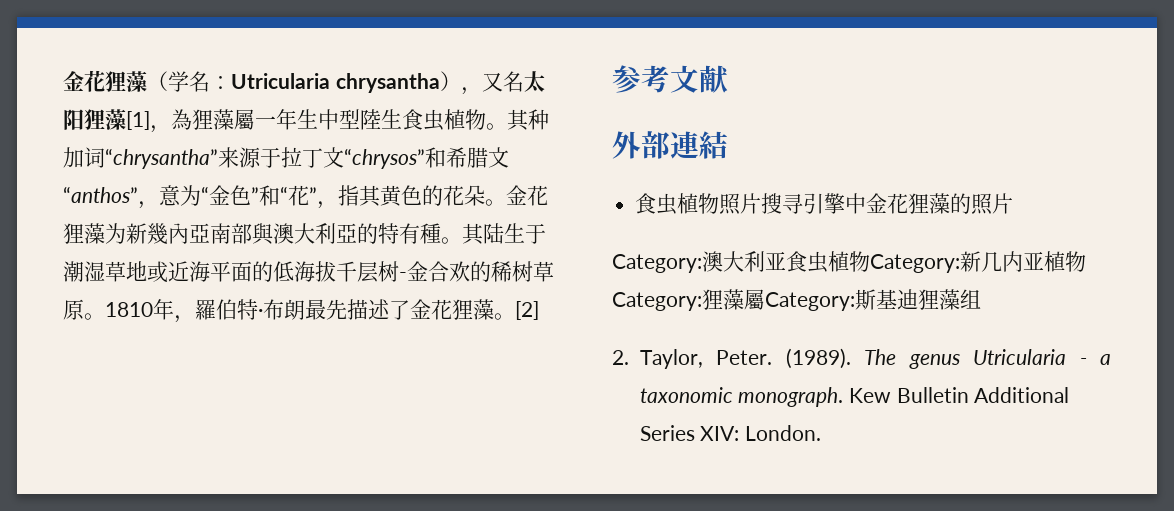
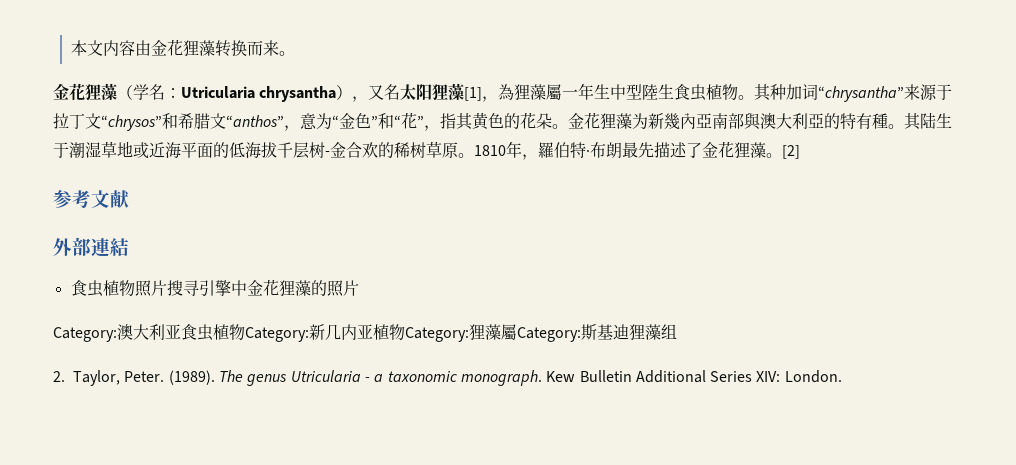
+ 本文内容由金花狸藻转换而来。

